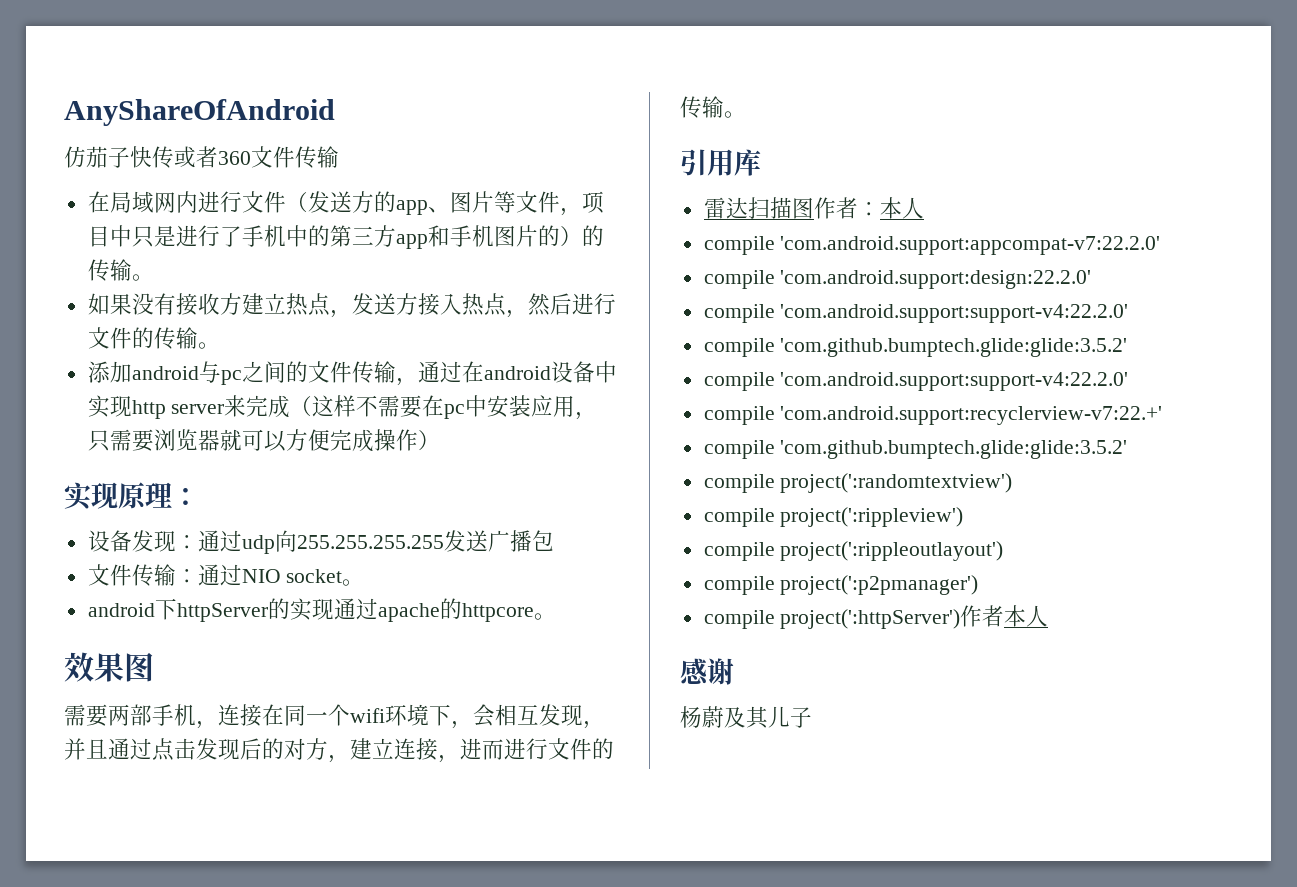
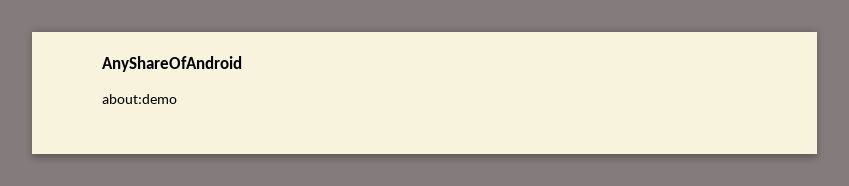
- 仿茄子快传或者360文件传输
- 在局域网内进行文件（发送方的app、图片等文件，项目中只是进行了手机中的第三方app和手机图片的）的传输。
- 如果没有接收方建立热点，发送方接入热点，然后进行文件的传输。
- 添加android与pc之间的文件传输，通过在android设备中实现http server来完成（这样不需要在pc中安装应用，只需要浏览器就可以方便完成操作）
- 实现原理：
- 设备发现：通过udp向255.255.255.255发送广播包
- 文件传输：通过NIO socket。
- android下httpServer的实现通过apache的httpcore。
- 效果图
- 需要两部手机，连接在同一个wifi环境下，会相互发现，并且通过点击发现后的对方，建立连接，进而进行文件的传输。
- 引用库
- 雷达扫描图作者：本人
- compile 'com.android.support:appcompat-v7:22.2.0'
- compile 'com.android.support:design:22.2.0'
- compile 'com.android.support:support-v4:22.2.0'
- compile 'com.github.bumptech.glide:glide:3.5.2'
- compile 'com.android.support:support-v4:22.2.0'
- compile 'com.android.support:recyclerview-v7:22.+'
- compile 'com.github.bumptech.glide:glide:3.5.2'
- compile project(':randomtextview')
- compile project(':rippleview')
- compile project(':rippleoutlayout')
- compile project(':p2pmanager')
- compile project(':httpServer')作者本人
- 感谢
- 杨蔚及其儿子
+ about:demo

